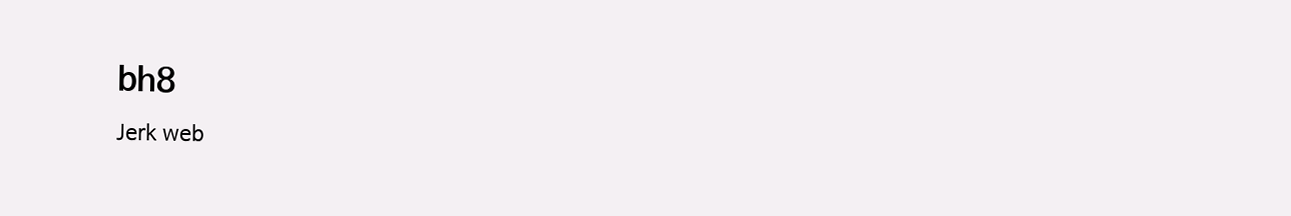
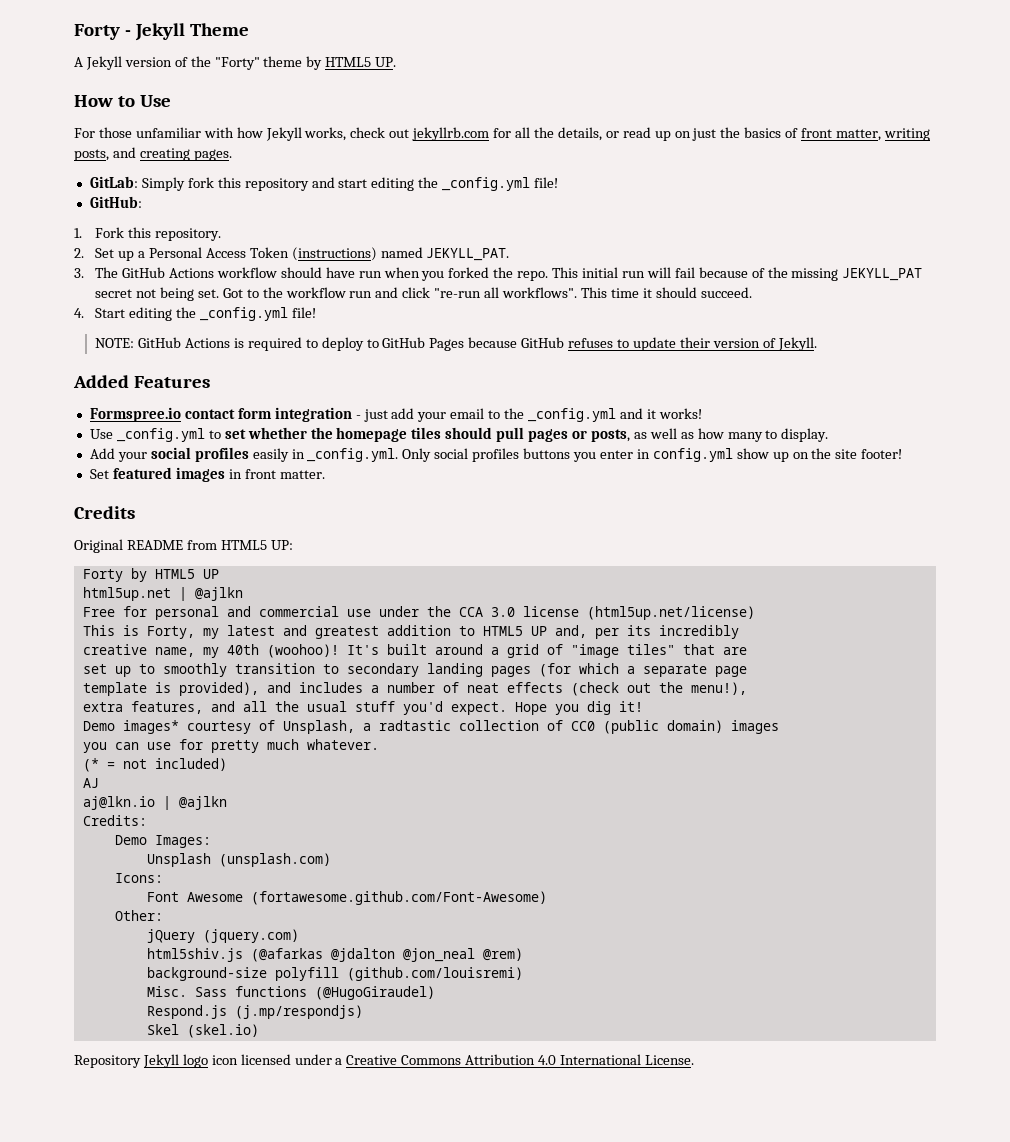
- bh8
- Jerk web
+ Forty - Jekyll Theme
+ A Jekyll version of the "Forty" theme by HTML5 UP.
+ How to Use
+ For those unfamiliar with how Jekyll works, check out jekyllrb.com for all the details, or read up on just the basics of front matter, writing posts, and creating pages.
+ GitLab: Simply fork this repository and start editing the _config.yml file!
+ GitHub:
+ 1. Fork this repository.
+ 2. Set up a Personal Access Token (instructions) named JEKYLL_PAT.
+ 3. The GitHub Actions workflow should have run when you forked the repo. This initial run will fail because of the missing JEKYLL_PAT secret not being set. Got to the workflow run and click "re-run all workflows". This time it should succeed.
+ 4. Start editing the _config.yml file!
+ NOTE: GitHub Actions is required to deploy to GitHub Pages because GitHub refuses to update their version of Jekyll.
+ Added Features
+ Formspree.io contact form integration - just add your email to the _config.yml and it works!
+ Use _config.yml to set whether the homepage tiles should pull pages or posts, as well as how many to display.
+ Add your social profiles easily in _config.yml. Only social profiles buttons you enter in config.yml show up on the site footer!
+ Set featured images in front matter.
+ Credits
+ Original README from HTML5 UP:
+ Forty by HTML5 UP
+ html5up.net | @ajlkn
+ Free for personal and commercial use under the CCA 3.0 license (html5up.net/license)
+ This is Forty, my latest and greatest addition to HTML5 UP and, per its incredibly
+ creative name, my 40th (woohoo)! It's built around a grid of "image tiles" that are
+ set up to smoothly transition to secondary landing pages (for which a separate page
+ template is provided), and includes a number of neat effects (check out the menu!),
+ extra features, and all the usual stuff you'd expect. Hope you dig it!
+ Demo images* courtesy of Unsplash, a radtastic collection of CC0 (public domain) images
+ you can use for pretty much whatever.
+ (* = not included)
+ AJ
+ aj@lkn.io | @ajlkn
+ Credits:
+ Demo Images:
+ Unsplash (unsplash.com)
+ Icons:
+ Font Awesome (fortawesome.github.com/Font-Awesome)
+ Other:
+ jQuery (jquery.com)
+ html5shiv.js (@afarkas @jdalton @jon_neal @rem)
+ background-size polyfill (github.com/louisremi)
+ Misc. Sass functions (@HugoGiraudel)
+ Respond.js (j.mp/respondjs)
+ Skel (skel.io)
+ Repository Jekyll logo icon licensed under a Creative Commons Attribution 4.0 International License.

